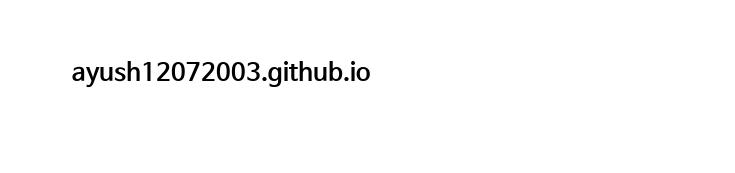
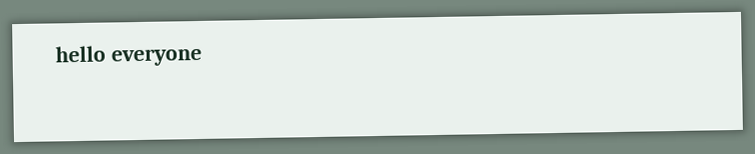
- ayush12072003.github.io
+ hello everyone

